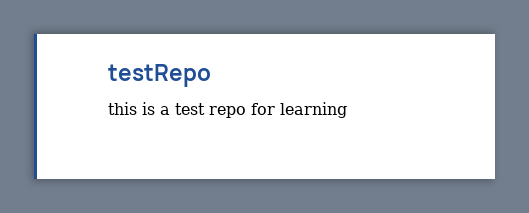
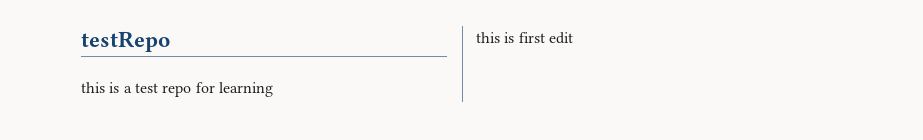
+ this is first edit

